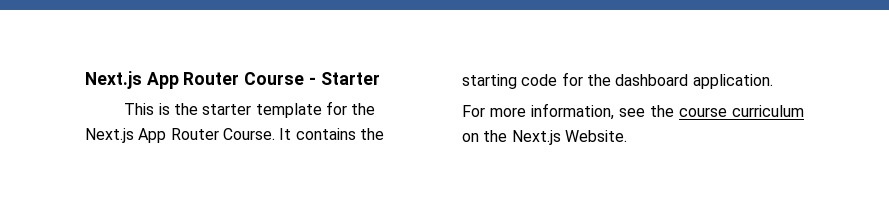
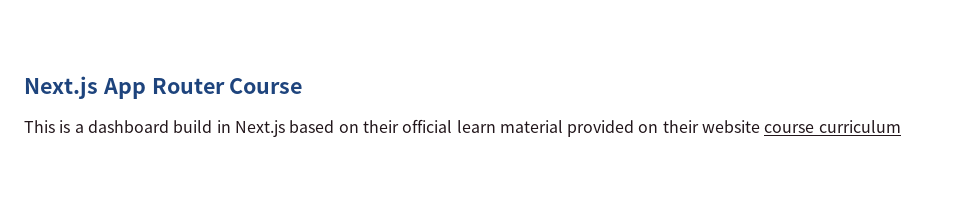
- Next.js App Router Course - Starter
+ Next.js App Router Course
- This is the starter template for the Next.js App Router Course. It contains the starting code for the dashboard application.
- For more information, see the course curriculum on the Next.js Website.
+ This is a dashboard build in Next.js based on their official learn material provided on their website course curriculum

